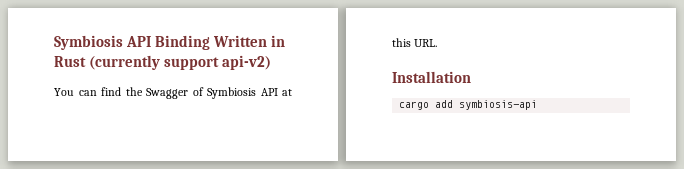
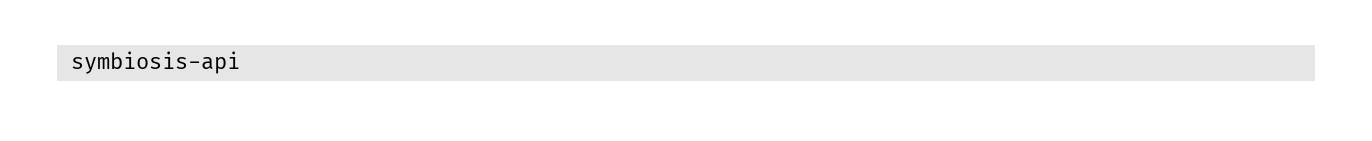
- Symbiosis API Binding Written in Rust (currently support api-v2)
- You can find the Swagger of Symbiosis API at this URL.
- Installation
- cargo add symbiosis-api
+ symbiosis-api

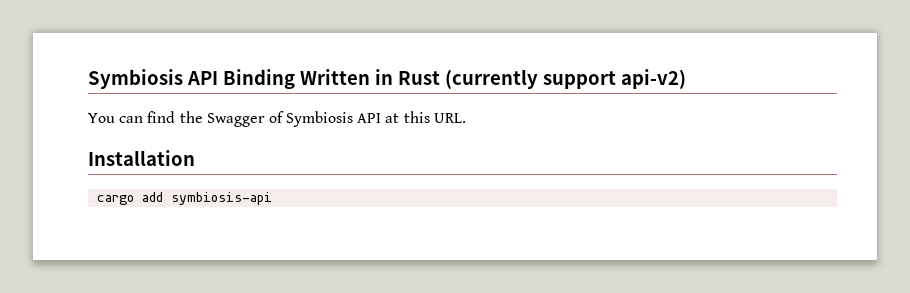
- symbiosis-api
+ Symbiosis API Binding Written in Rust (currently support api-v2)
+ You can find the Swagger of Symbiosis API at this URL.
+ Installation
+ cargo add symbiosis-api

